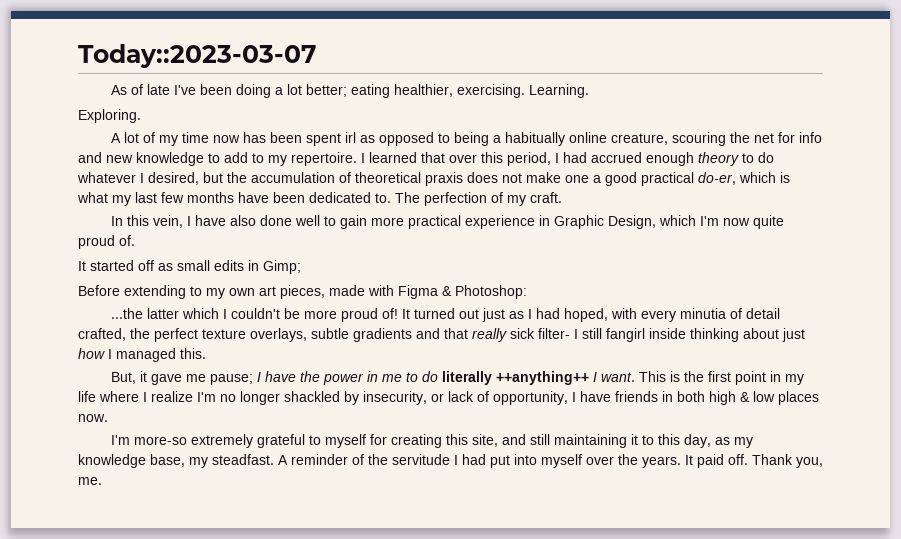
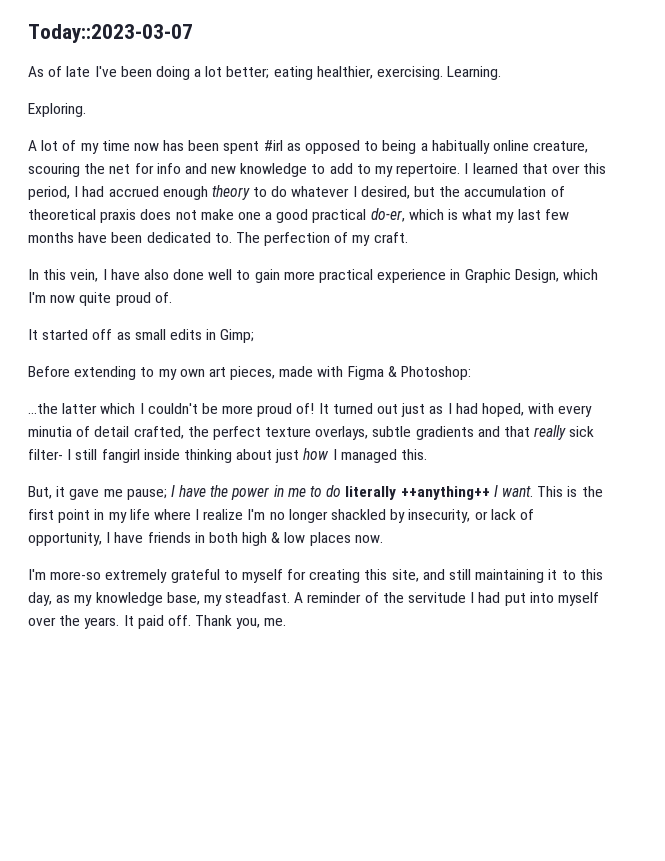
- A lot of my time now has been spent irl as opposed to being a habitually online creature, scouring the net for info and new knowledge to add to my repertoire.
+ A lot of my time now has been spent #irl as opposed to being a habitually online creature, scouring the net for info and new knowledge to add to my repertoire.

